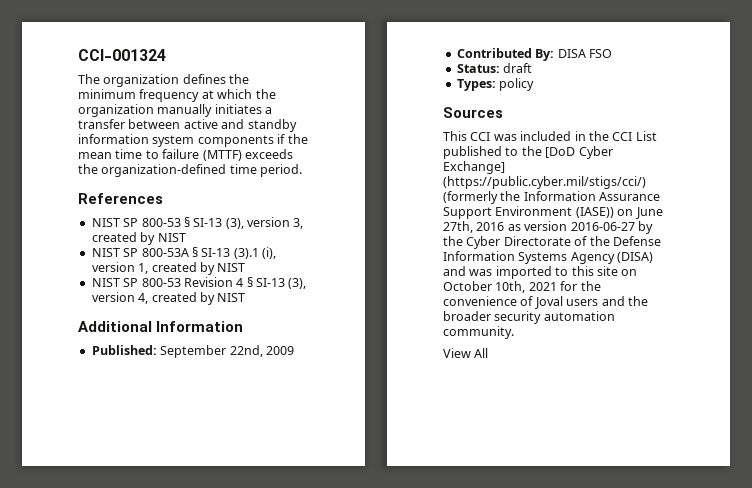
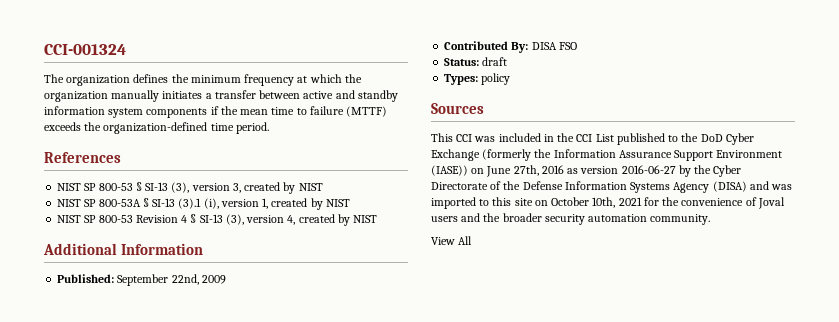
- This CCI was included in the CCI List published to the [DoD Cyber Exchange] (https://public.cyber.mil/stigs/cci/) (formerly the Information Assurance Support Environment (IASE)) on June 27th, 2016 as version 2016-06-27 by the Cyber Directorate of the Defense Information Systems Agency (DISA) and was imported to this site on October 10th, 2021 for the convenience of Joval users and the broader security automation community.
+ This CCI was included in the CCI List published to the DoD Cyber Exchange (formerly the Information Assurance Support Environment (IASE)) on June 27th, 2016 as version 2016-06-27 by the Cyber Directorate of the Defense Information Systems Agency (DISA) and was imported to this site on October 10th, 2021 for the convenience of Joval users and the broader security automation community.

